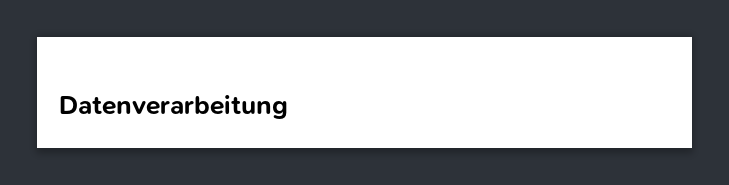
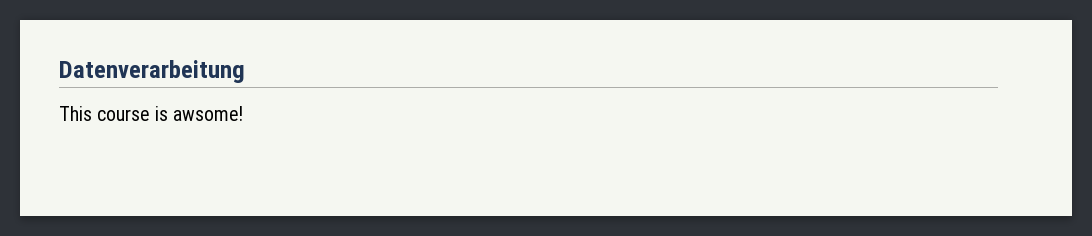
+ This course is awsome!

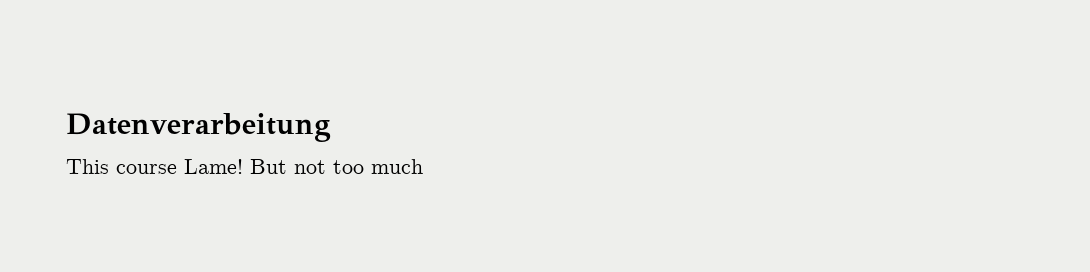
- This course is awsome!
+ This course Lame! But not too much

